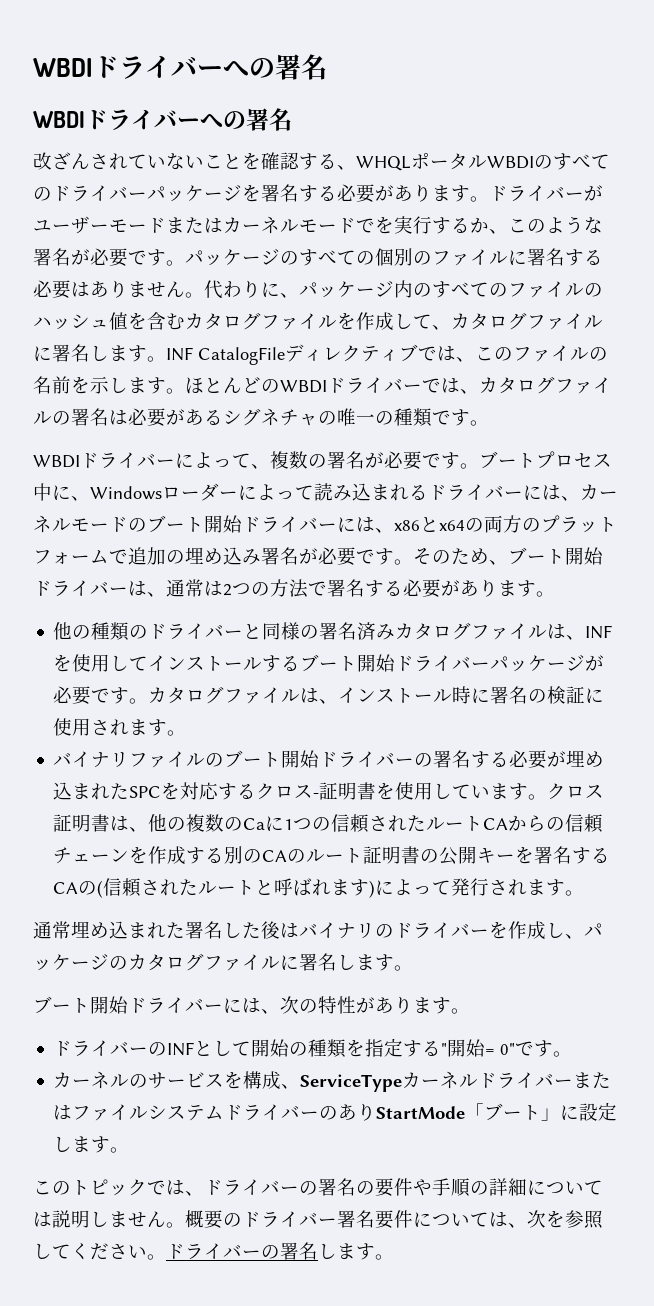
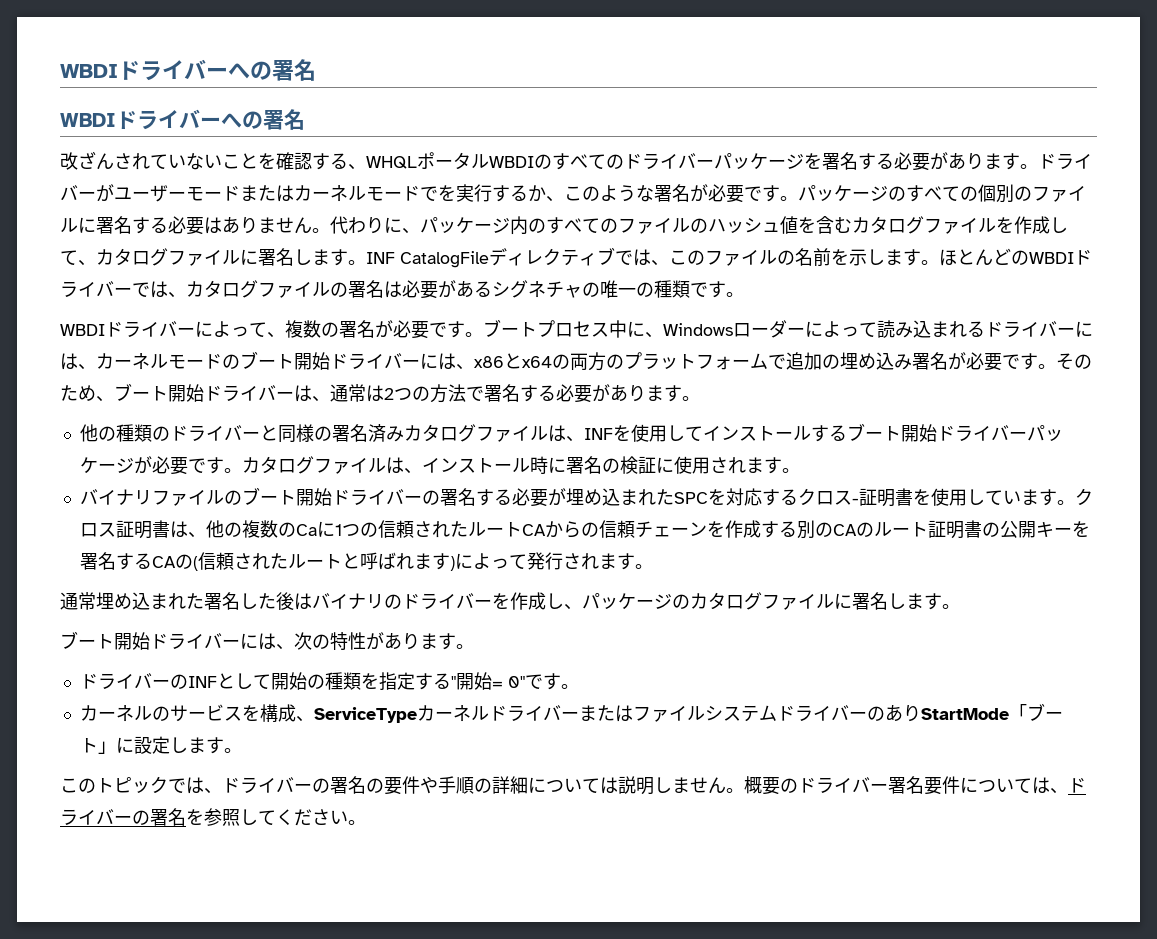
- 概要のドライバー署名要件については、次を参照してください。ドライバーの署名します。
+ 概要のドライバー署名要件については、ドライバーの署名を参照してください。

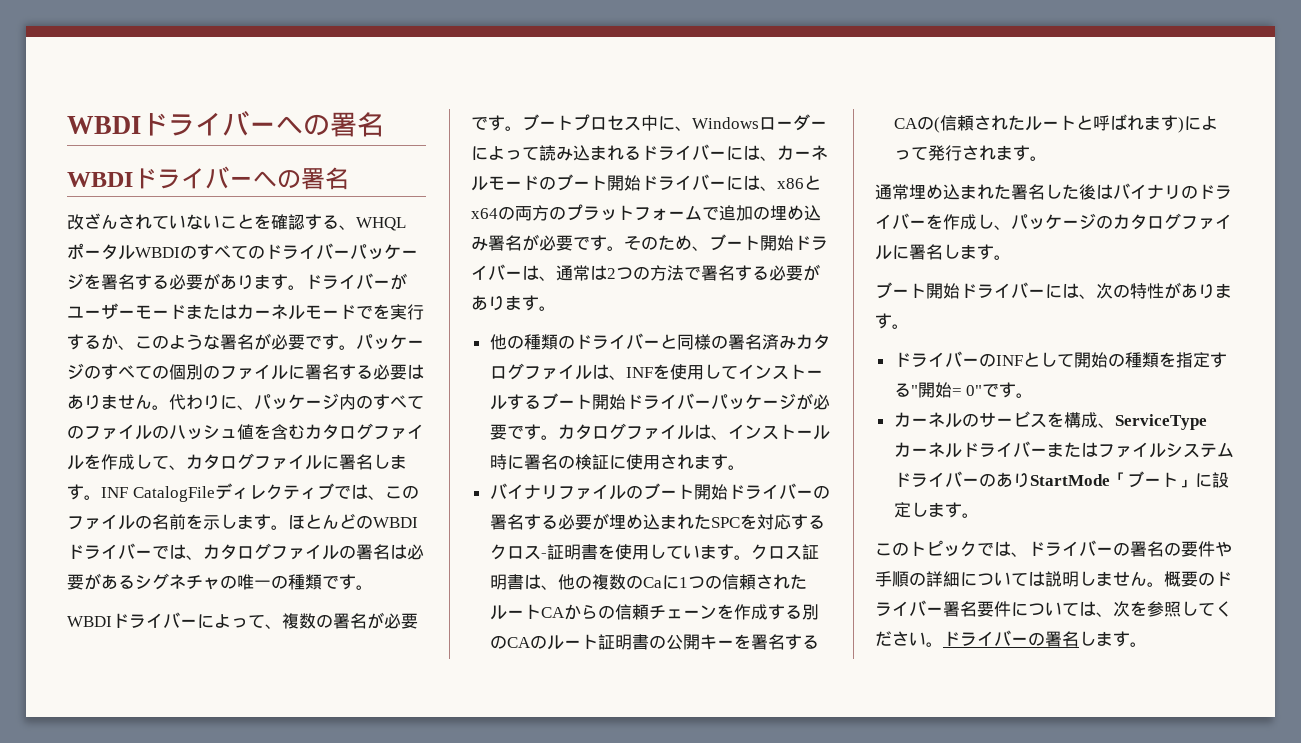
- 概要のドライバー署名要件については、ドライバーの署名を参照してください。
+ 概要のドライバー署名要件については、次を参照してください。
+ ドライバーの署名します。

